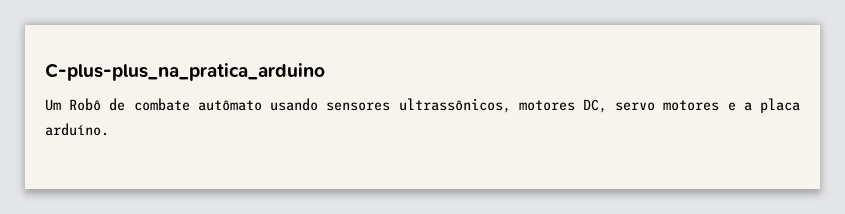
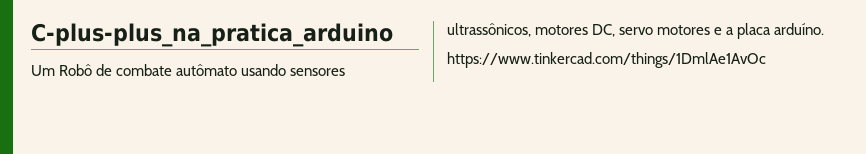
+ https://www.tinkercad.com/things/1DmlAe1AvOc

